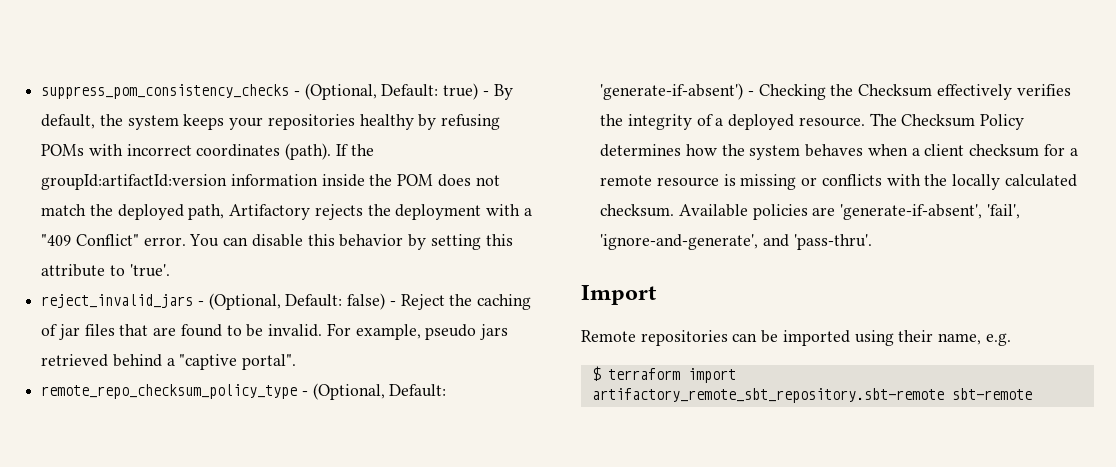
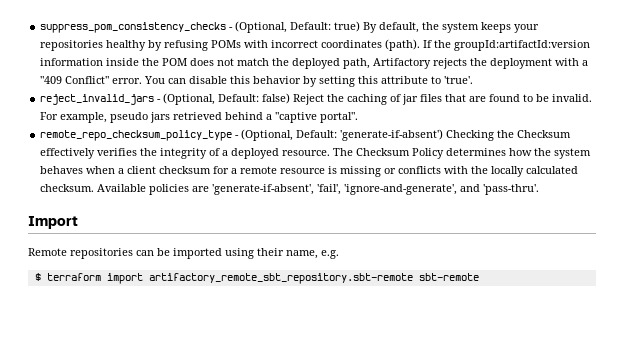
- suppress_pom_consistency_checks - (Optional, Default: true) - By default, the system keeps your repositories healthy by refusing POMs with incorrect coordinates (path).
+ suppress_pom_consistency_checks - (Optional, Default: true) By default, the system keeps your repositories healthy by refusing POMs with incorrect coordinates (path).
- reject_invalid_jars - (Optional, Default: false) - Reject the caching of jar files that are found to be invalid.
+ reject_invalid_jars - (Optional, Default: false) Reject the caching of jar files that are found to be invalid.
- remote_repo_checksum_policy_type - (Optional, Default: 'generate-if-absent') - Checking the Checksum effectively verifies the integrity of a deployed resource.
+ remote_repo_checksum_policy_type - (Optional, Default: 'generate-if-absent') Checking the Checksum effectively verifies the integrity of a deployed resource.

